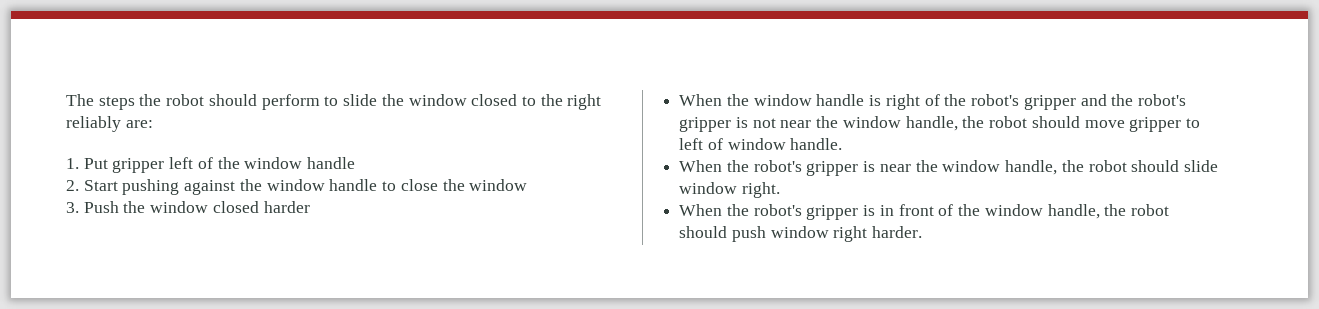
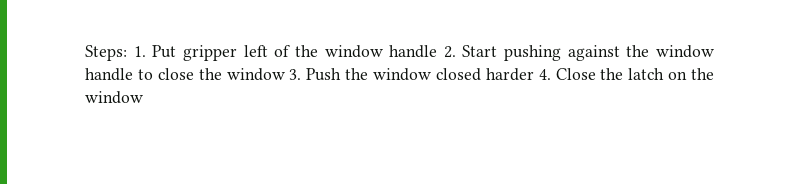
- The steps the robot should perform to slide the window closed to the right reliably are:
- 1. Put gripper left of the window handle
- 2. Start pushing against the window handle to close the window
- 3. Push the window closed harder
- When the window handle is right of the robot's gripper and the robot's gripper is not near the window handle, the robot should move gripper to left of window handle.
- When the robot's gripper is near the window handle, the robot should slide window right.
- When the robot's gripper is in front of the window handle, the robot should push window right harder.
+ Steps: 1. Put gripper left of the window handle 2. Start pushing against the window handle to close the window 3. Push the window closed harder 4. Close the latch on the window

